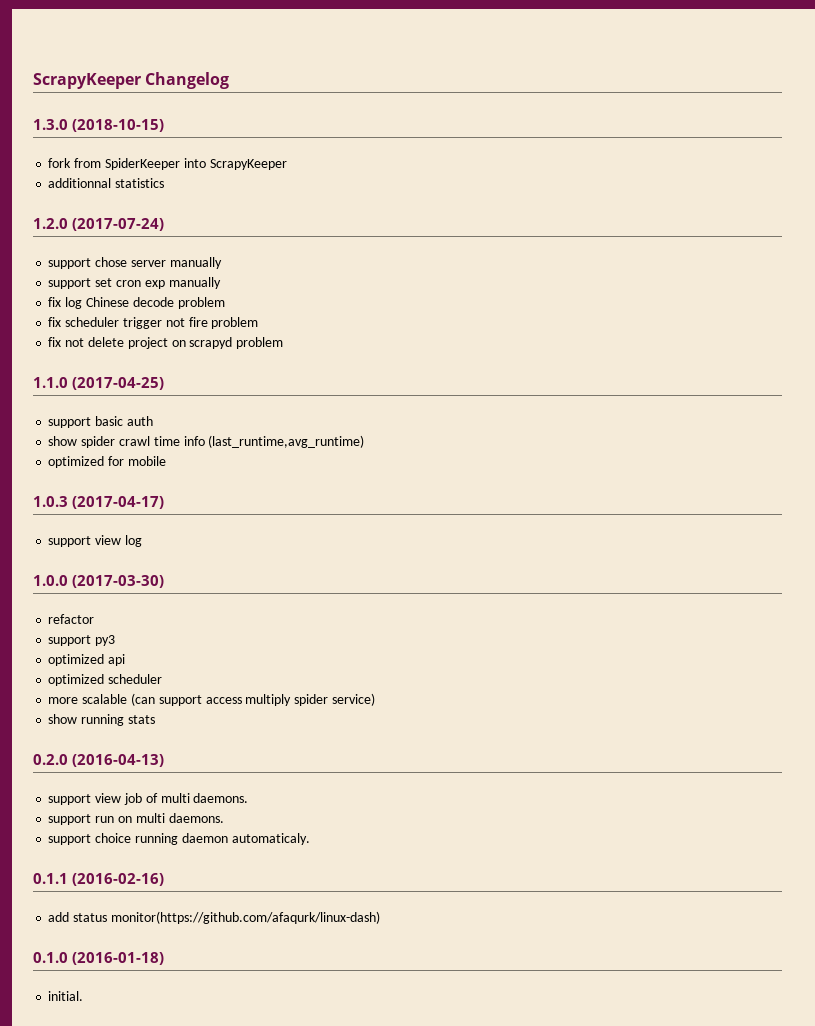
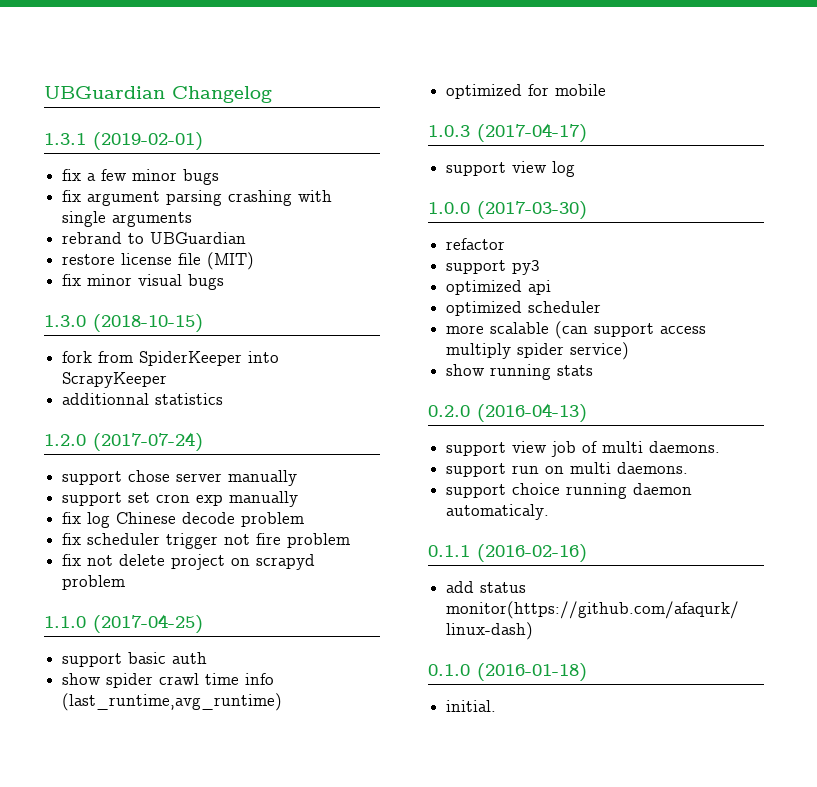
- ScrapyKeeper Changelog
+ UBGuardian Changelog
+ 1.3.1 (2019-02-01)
+ fix a few minor bugs
+ fix argument parsing crashing with single arguments
+ rebrand to UBGuardian
+ restore license file (MIT)
+ fix minor visual bugs

